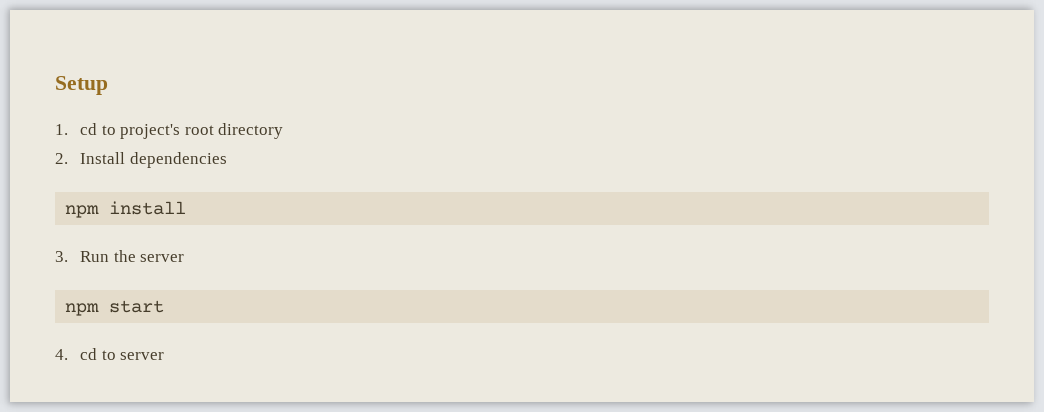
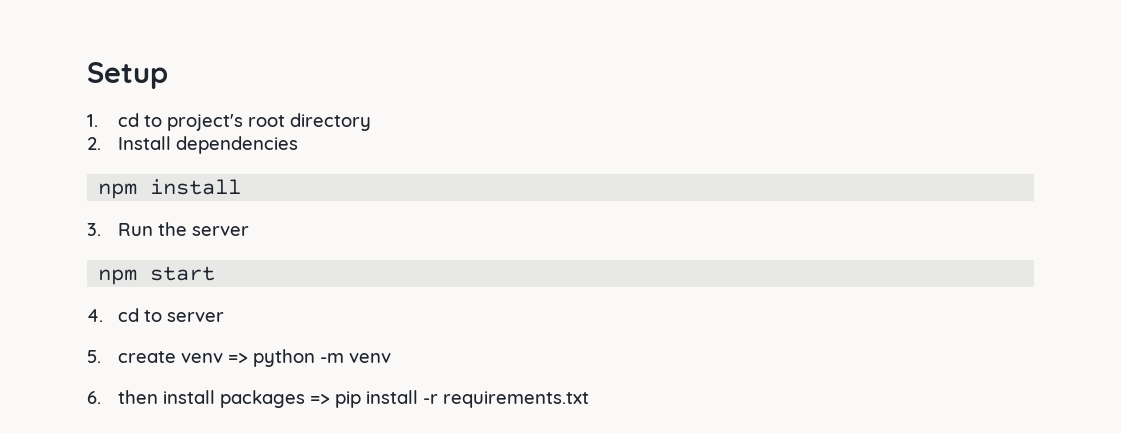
+ 5. create venv => python -m venv
+ 6. then install packages => pip install -r requirements.txt

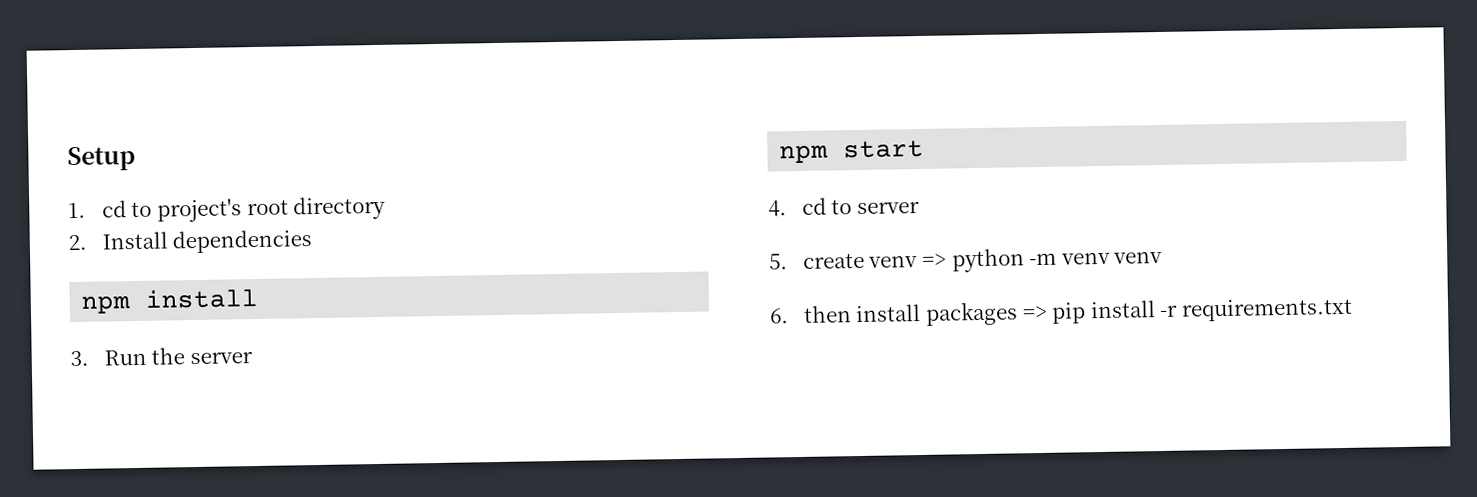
- 5. create venv => python -m venv
+ 5. create venv => python -m venv venv

